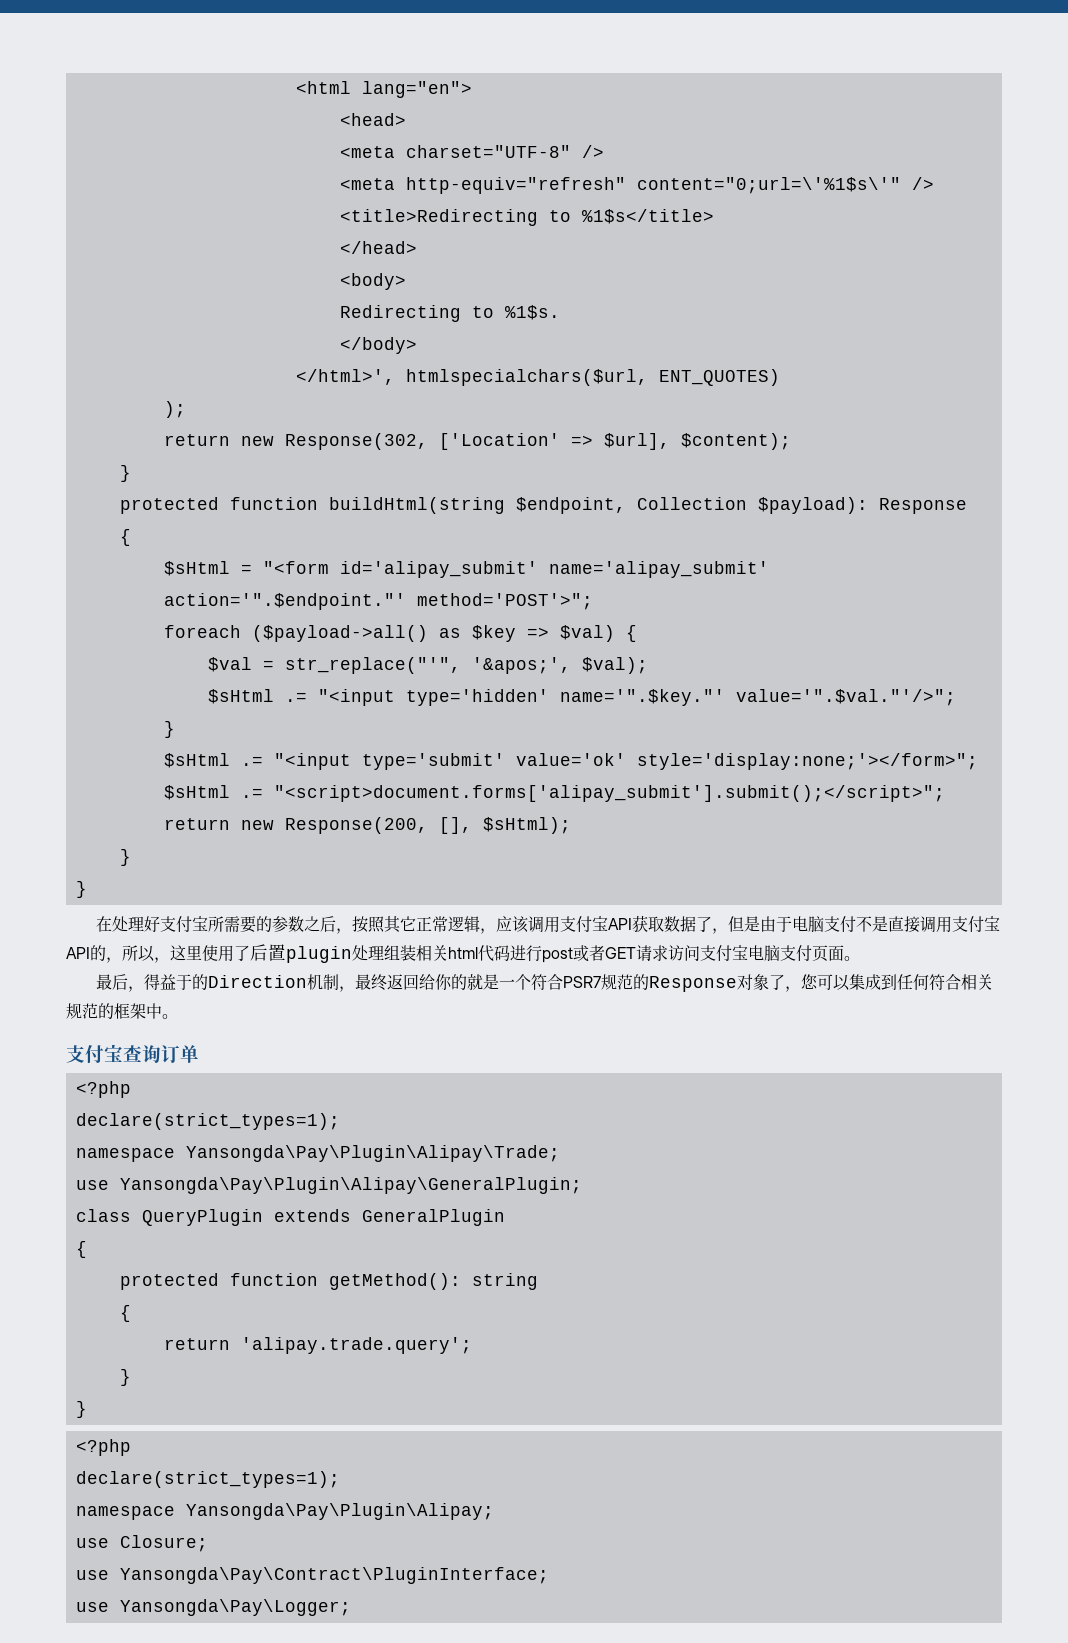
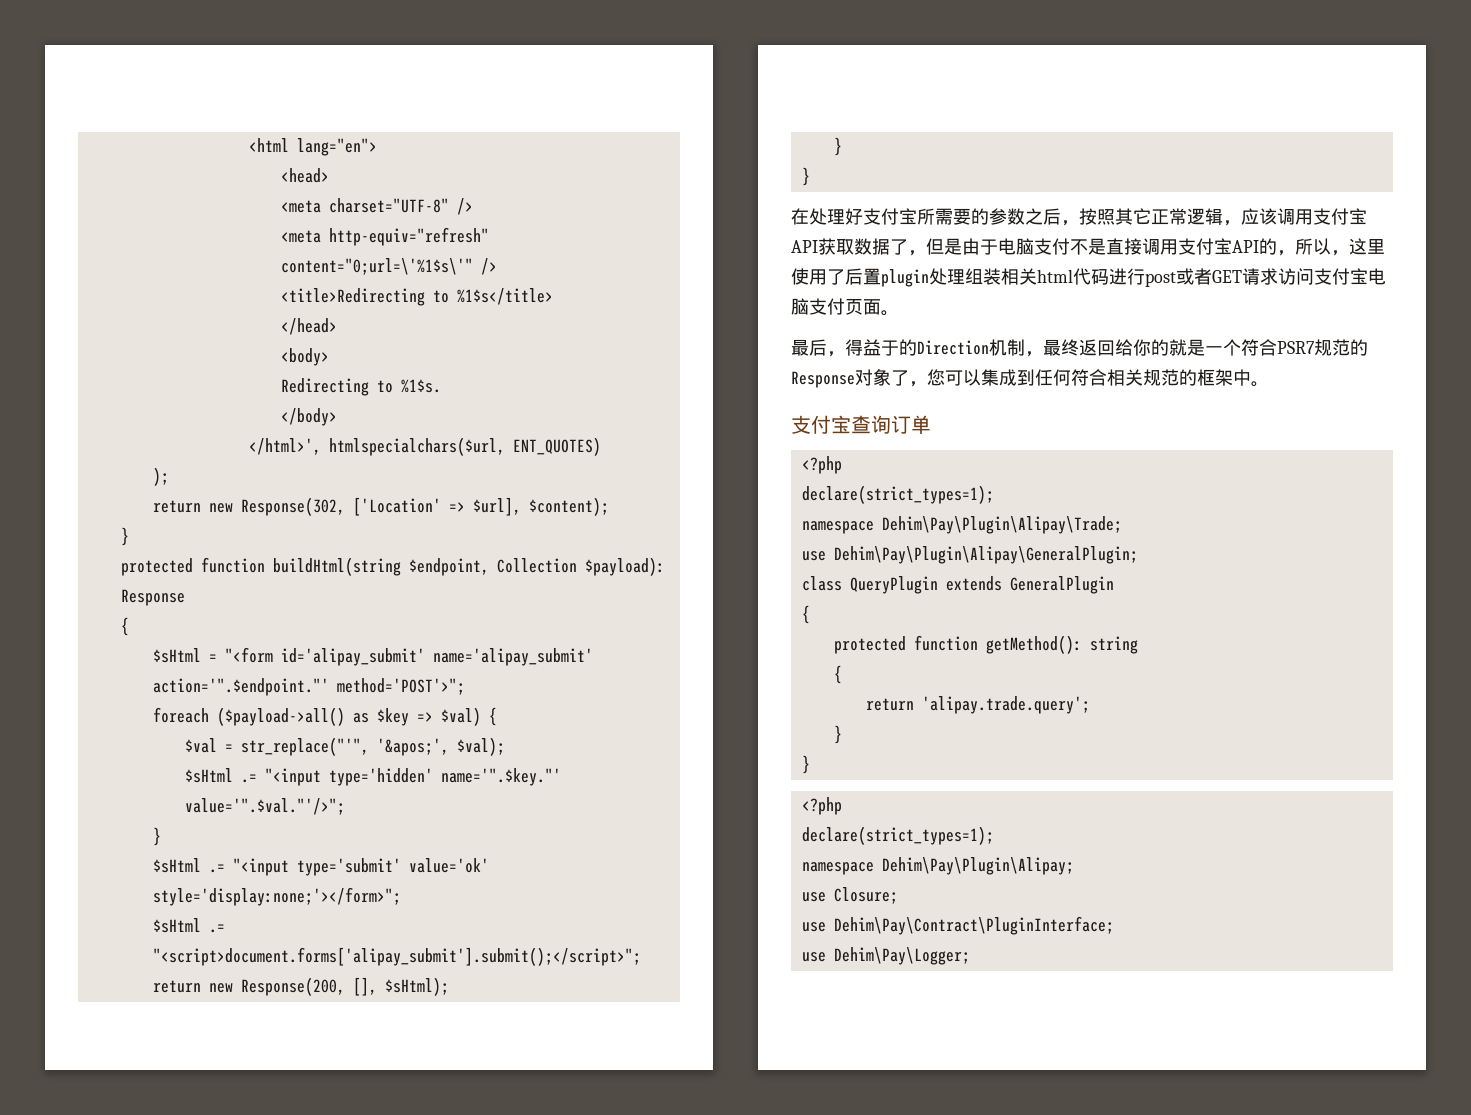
- namespace Yansongda\Pay\Plugin\Alipay\Trade;
- use Yansongda\Pay\Plugin\Alipay\GeneralPlugin;
+ namespace Dehim\Pay\Plugin\Alipay\Trade;
+ use Dehim\Pay\Plugin\Alipay\GeneralPlugin;
- namespace Yansongda\Pay\Plugin\Alipay;
+ namespace Dehim\Pay\Plugin\Alipay;
- use Yansongda\Pay\Contract\PluginInterface;
- use Yansongda\Pay\Logger;
+ use Dehim\Pay\Contract\PluginInterface;
+ use Dehim\Pay\Logger;

